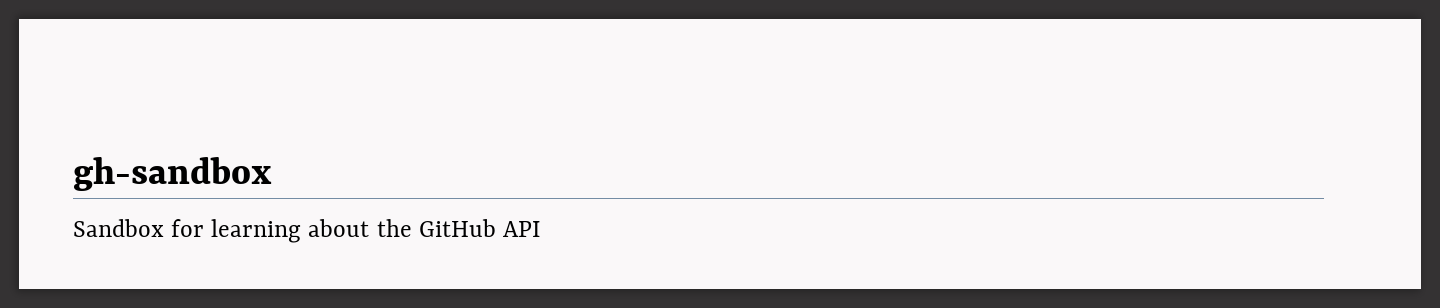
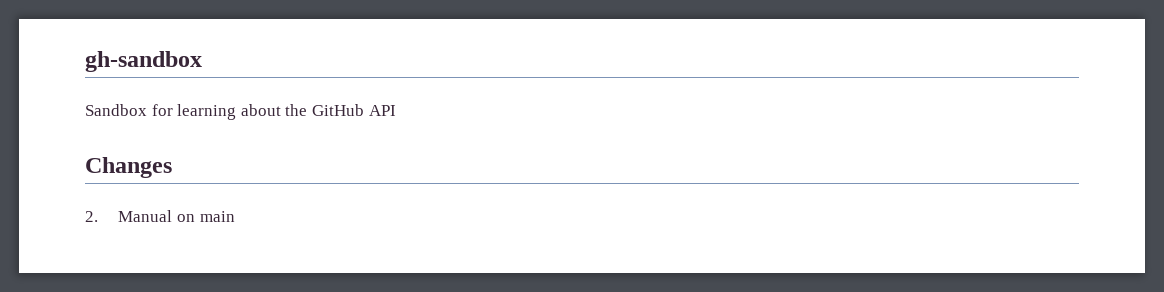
+ Changes
+ 2. Manual on main

